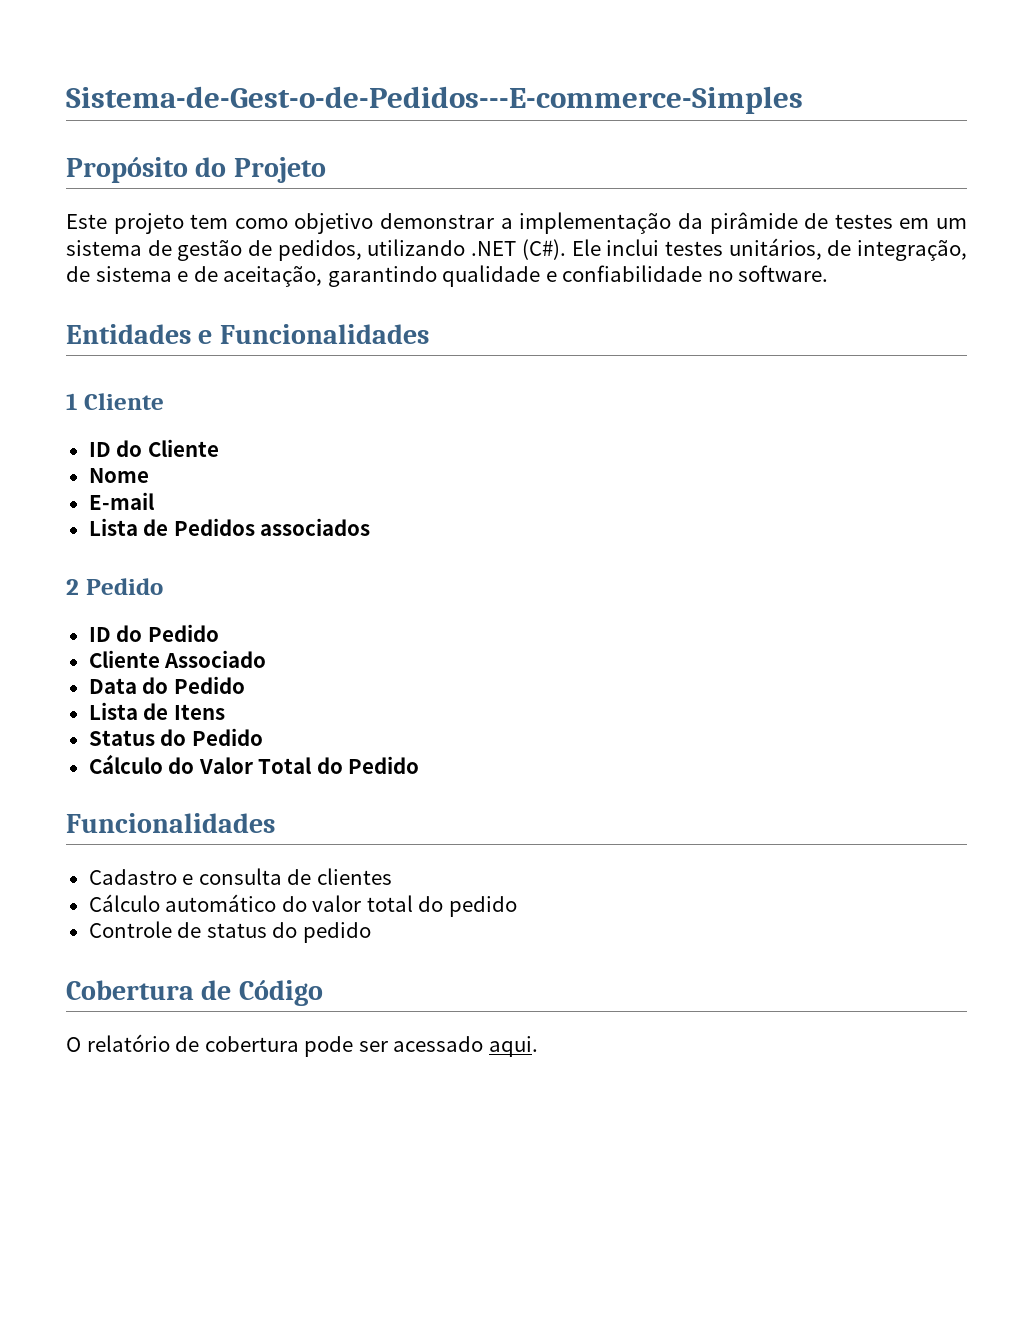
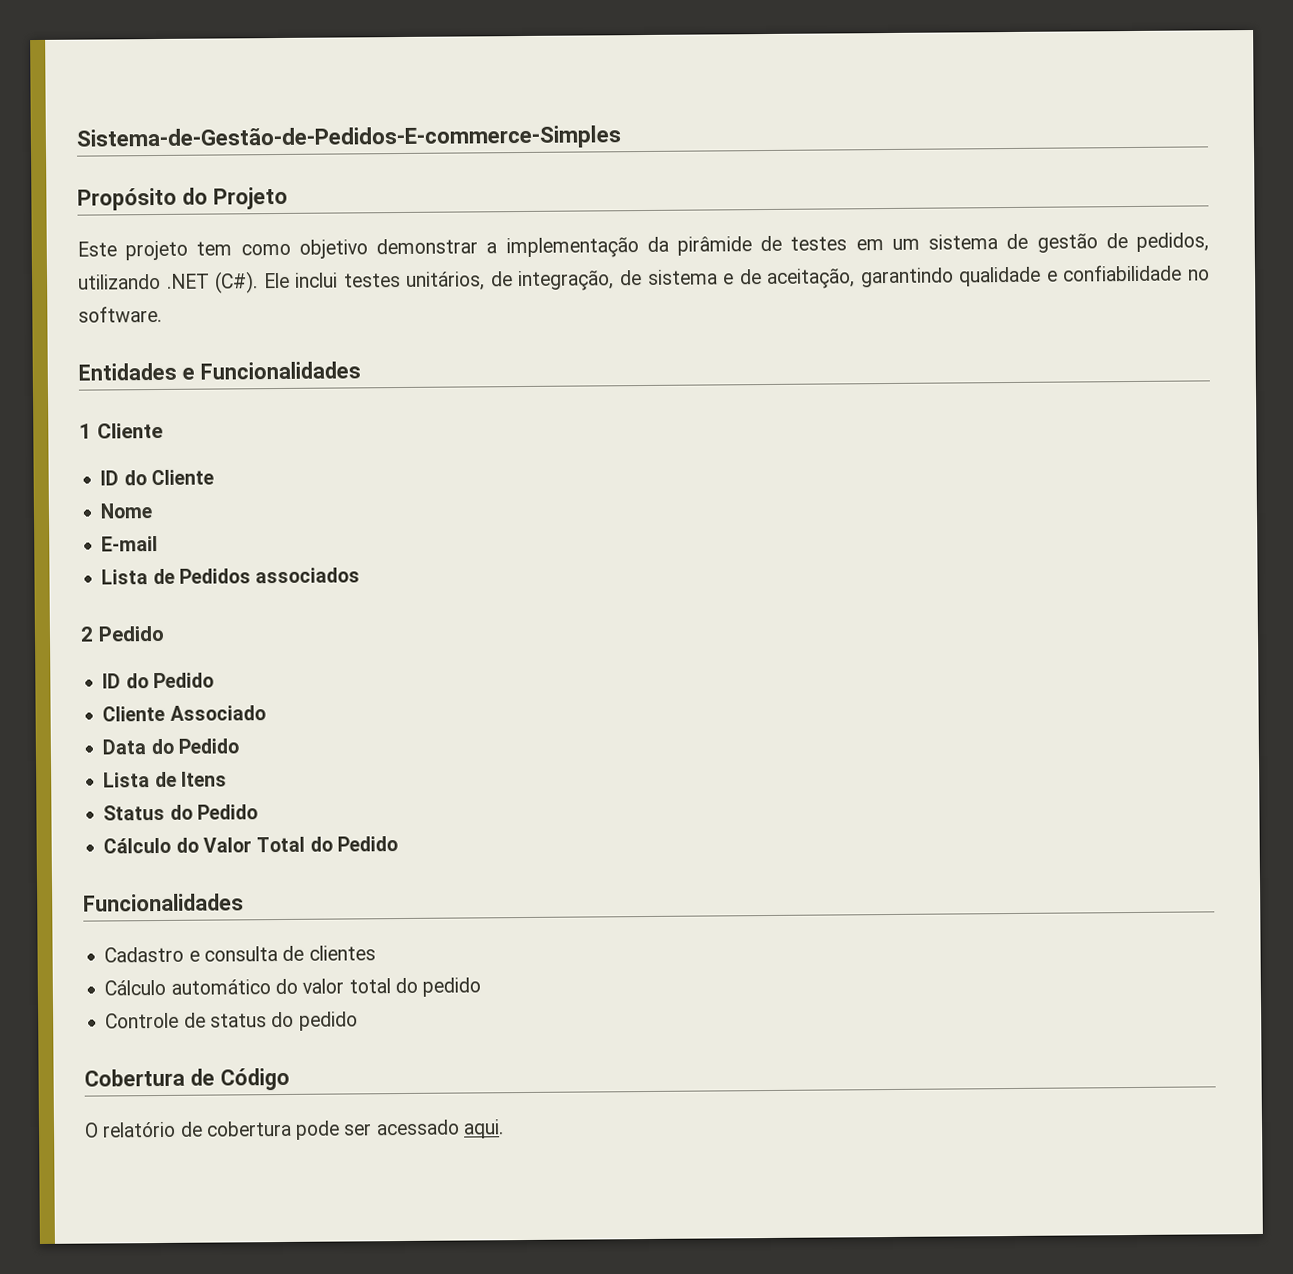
- Sistema-de-Gest-o-de-Pedidos---E-commerce-Simples
+ Sistema-de-Gestão-de-Pedidos-E-commerce-Simples

